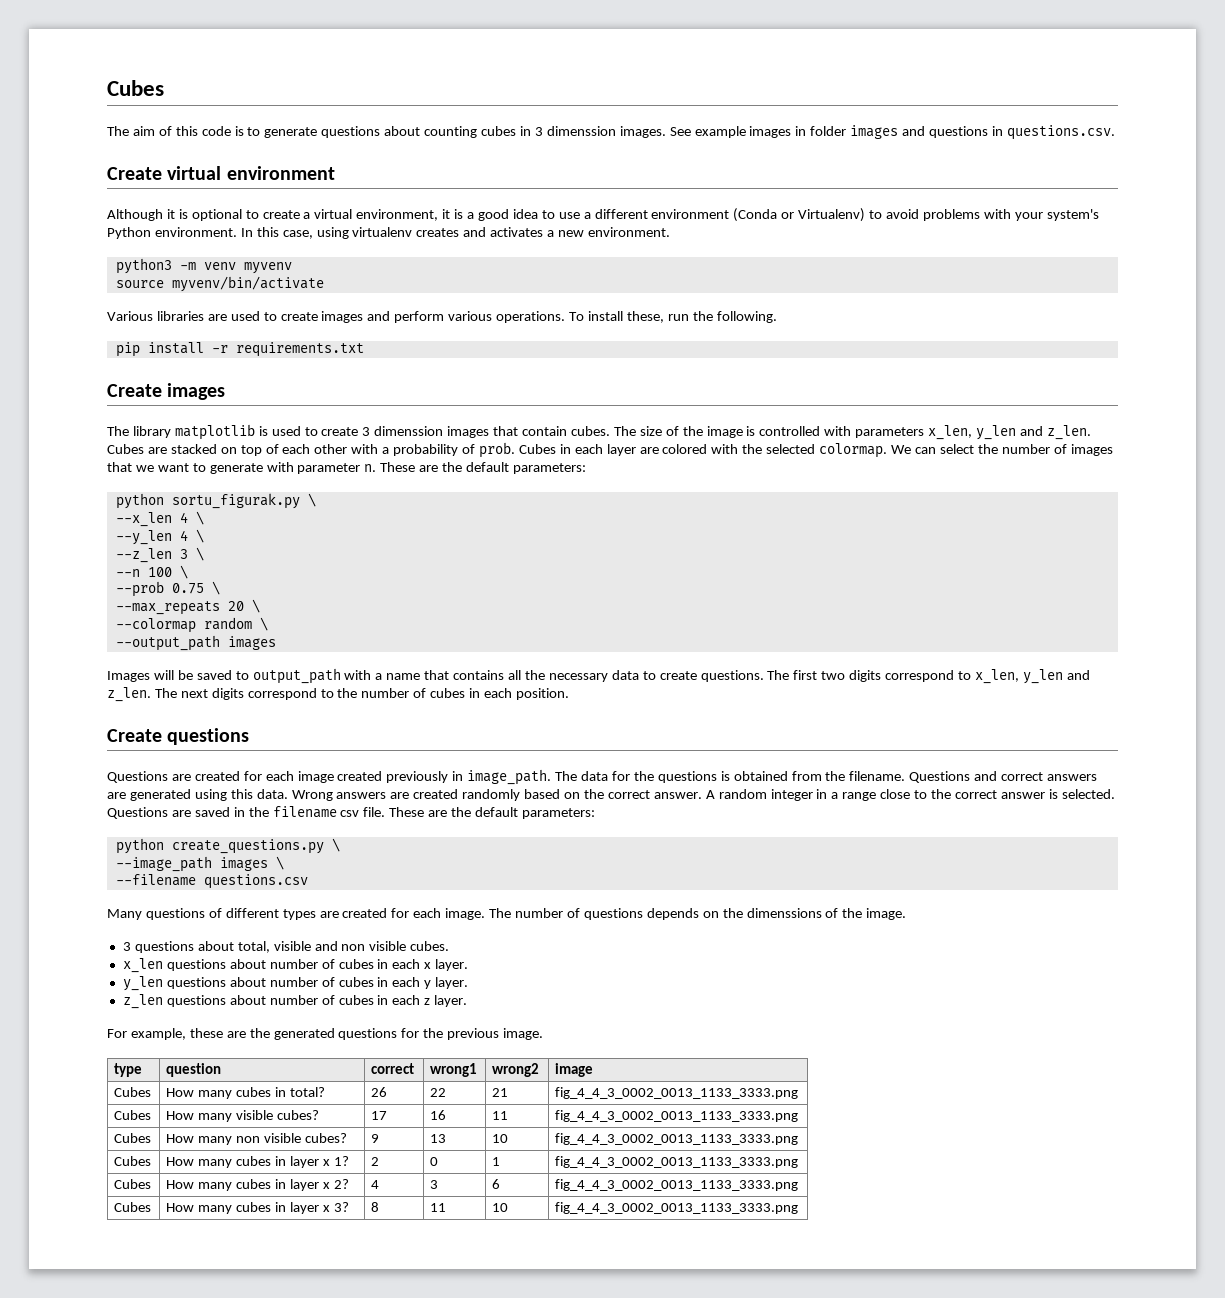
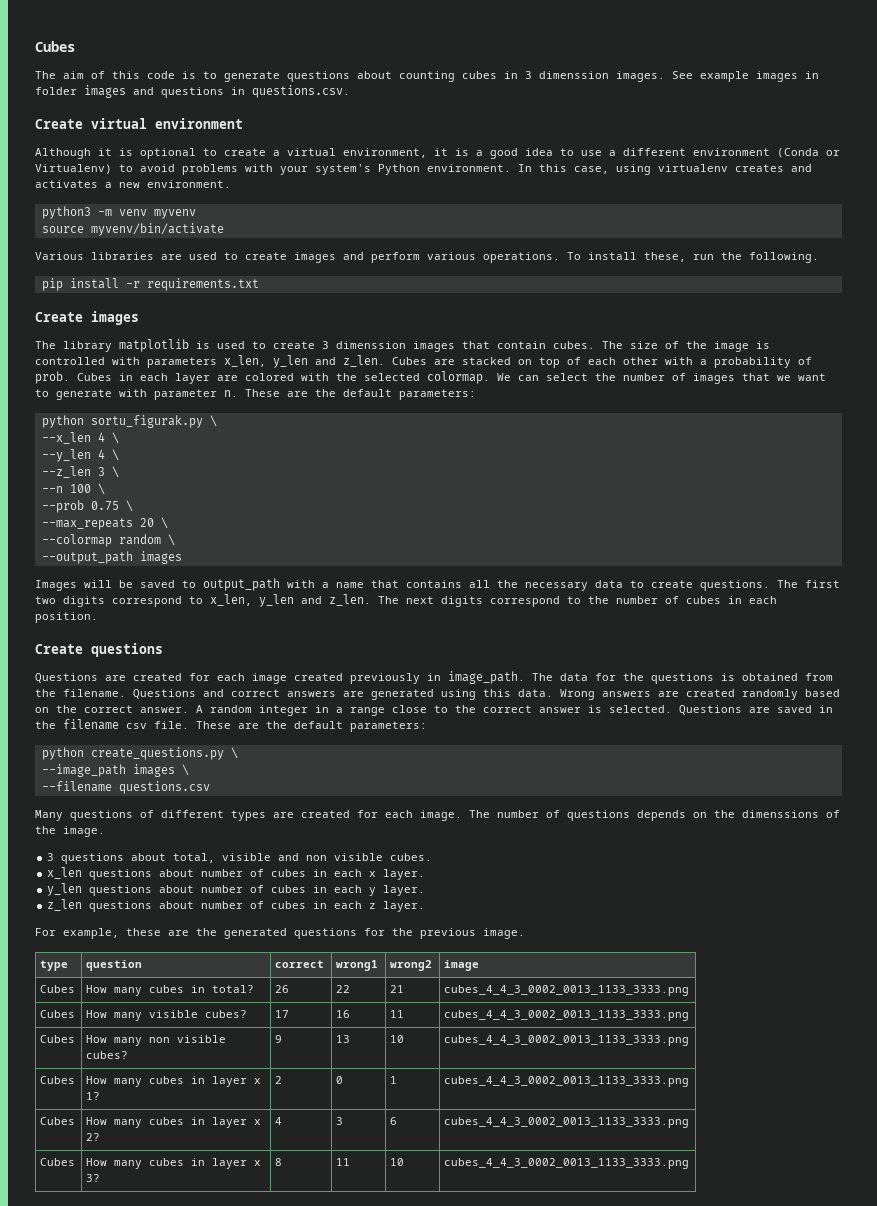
- Cubes | How many cubes in total? | 26 | 22 | 21 | fig_4_4_3_0002_0013_1133_3333.png
+ Cubes | How many cubes in total? | 26 | 22 | 21 | cubes_4_4_3_0002_0013_1133_3333.png
- Cubes | How many visible cubes? | 17 | 16 | 11 | fig_4_4_3_0002_0013_1133_3333.png
+ Cubes | How many visible cubes? | 17 | 16 | 11 | cubes_4_4_3_0002_0013_1133_3333.png
- Cubes | How many non visible cubes? | 9 | 13 | 10 | fig_4_4_3_0002_0013_1133_3333.png
+ Cubes | How many non visible cubes? | 9 | 13 | 10 | cubes_4_4_3_0002_0013_1133_3333.png
- Cubes | How many cubes in layer x 1? | 2 | 0 | 1 | fig_4_4_3_0002_0013_1133_3333.png
+ Cubes | How many cubes in layer x 1? | 2 | 0 | 1 | cubes_4_4_3_0002_0013_1133_3333.png
- Cubes | How many cubes in layer x 2? | 4 | 3 | 6 | fig_4_4_3_0002_0013_1133_3333.png
+ Cubes | How many cubes in layer x 2? | 4 | 3 | 6 | cubes_4_4_3_0002_0013_1133_3333.png
- Cubes | How many cubes in layer x 3? | 8 | 11 | 10 | fig_4_4_3_0002_0013_1133_3333.png
+ Cubes | How many cubes in layer x 3? | 8 | 11 | 10 | cubes_4_4_3_0002_0013_1133_3333.png

